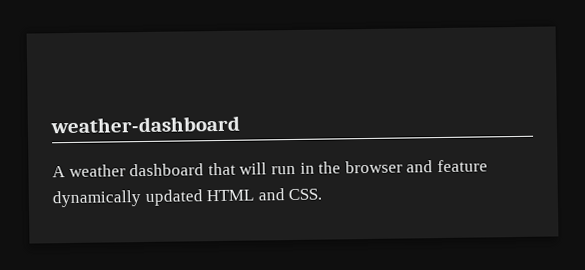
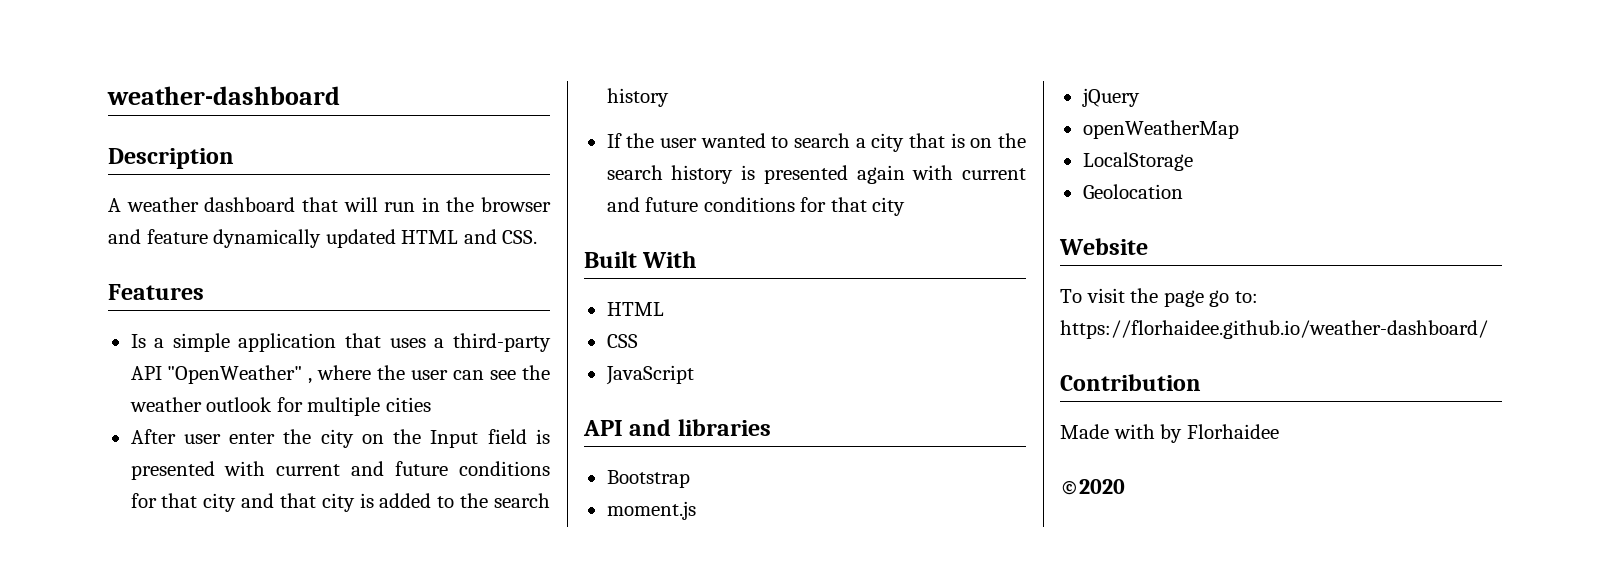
+ Description
+ Features
+ Is a simple application that uses a third-party API "OpenWeather" , where the user can see the weather outlook for multiple cities
+ After user enter the city on the Input field is presented with current and future conditions for that city and that city is added to the search history
+ If the user wanted to search a city that is on the search history is presented again with current and future conditions for that city
+ Built With
+ HTML
+ CSS
+ JavaScript
+ API and libraries
+ Bootstrap
+ moment.js
+ jQuery
+ openWeatherMap
+ LocalStorage
+ Geolocation
+ Website
+ To visit the page go to: https://florhaidee.github.io/weather-dashboard/
+ Contribution
+ Made with by Florhaidee
+ ©2020

